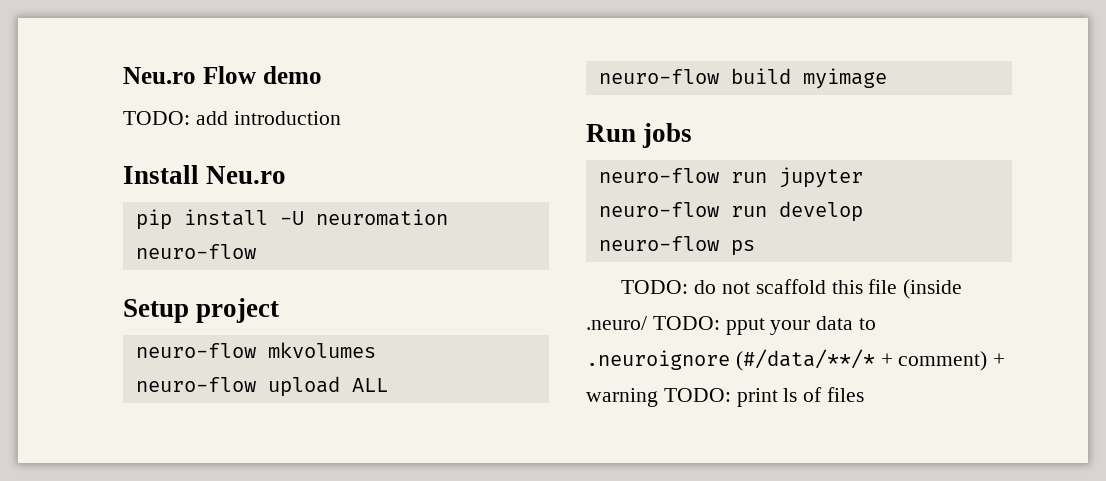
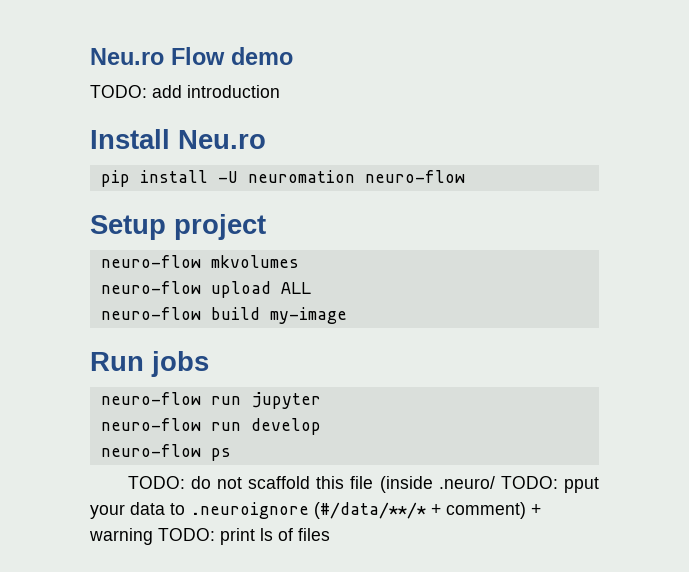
- neuro-flow build myimage
+ neuro-flow build my-image

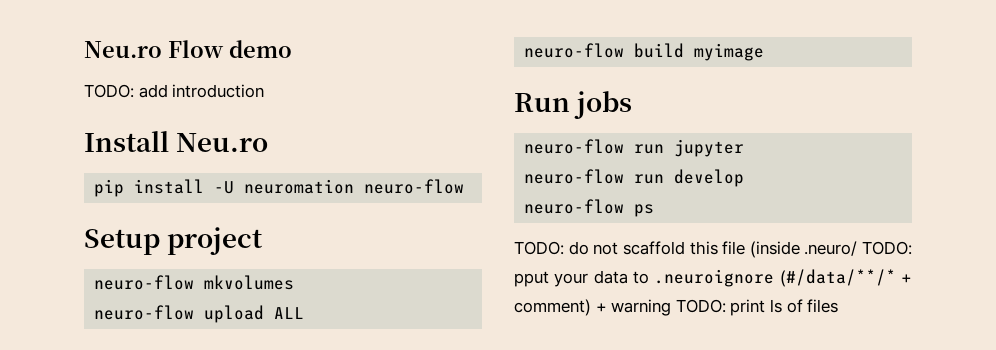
- neuro-flow build my-image
+ neuro-flow build myimage

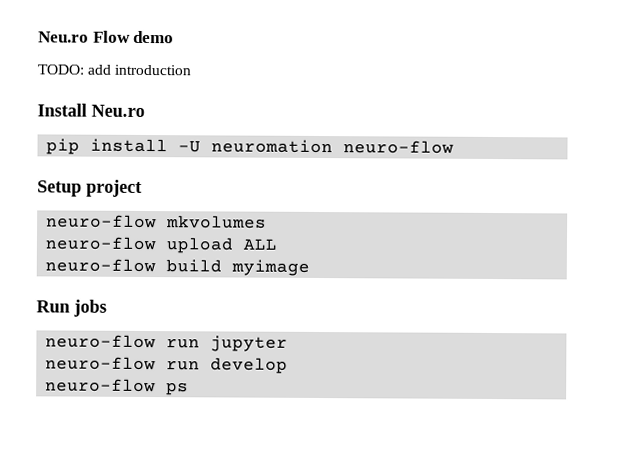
- TODO: do not scaffold this file (inside .neuro/ TODO: pput your data to .neuroignore (#/data/**/* + comment) + warning TODO: print ls of files

